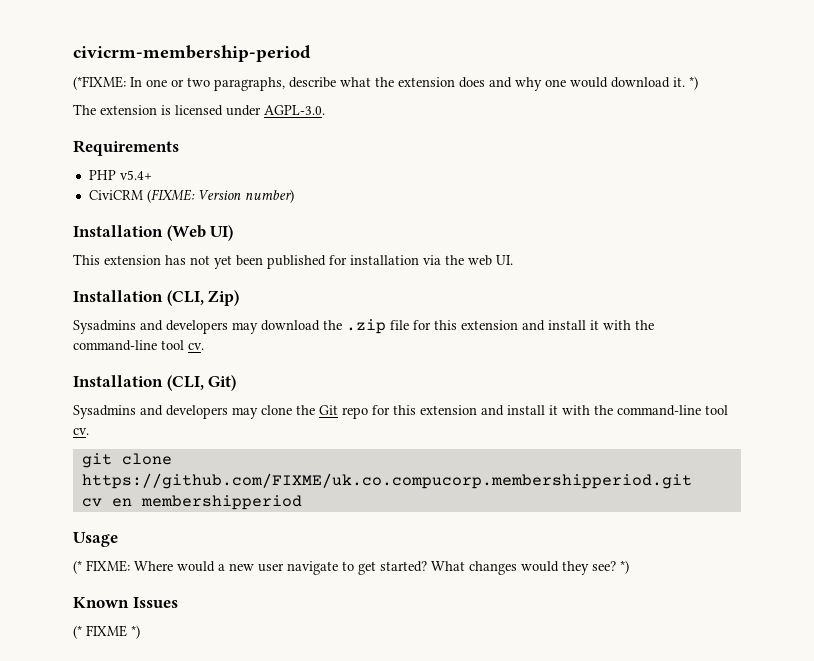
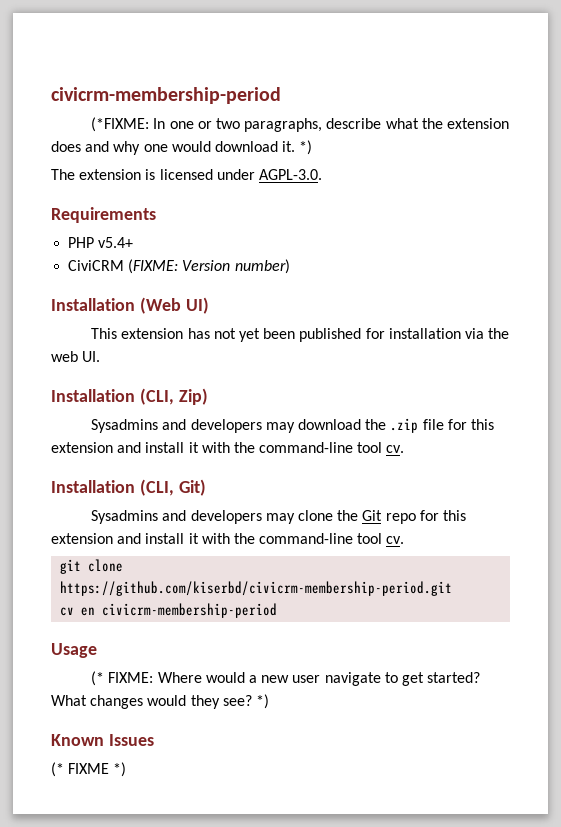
- git clone https://github.com/FIXME/uk.co.compucorp.membershipperiod.git
+ git clone https://github.com/kiserbd/civicrm-membership-period.git
- cv en membershipperiod
+ cv en civicrm-membership-period

